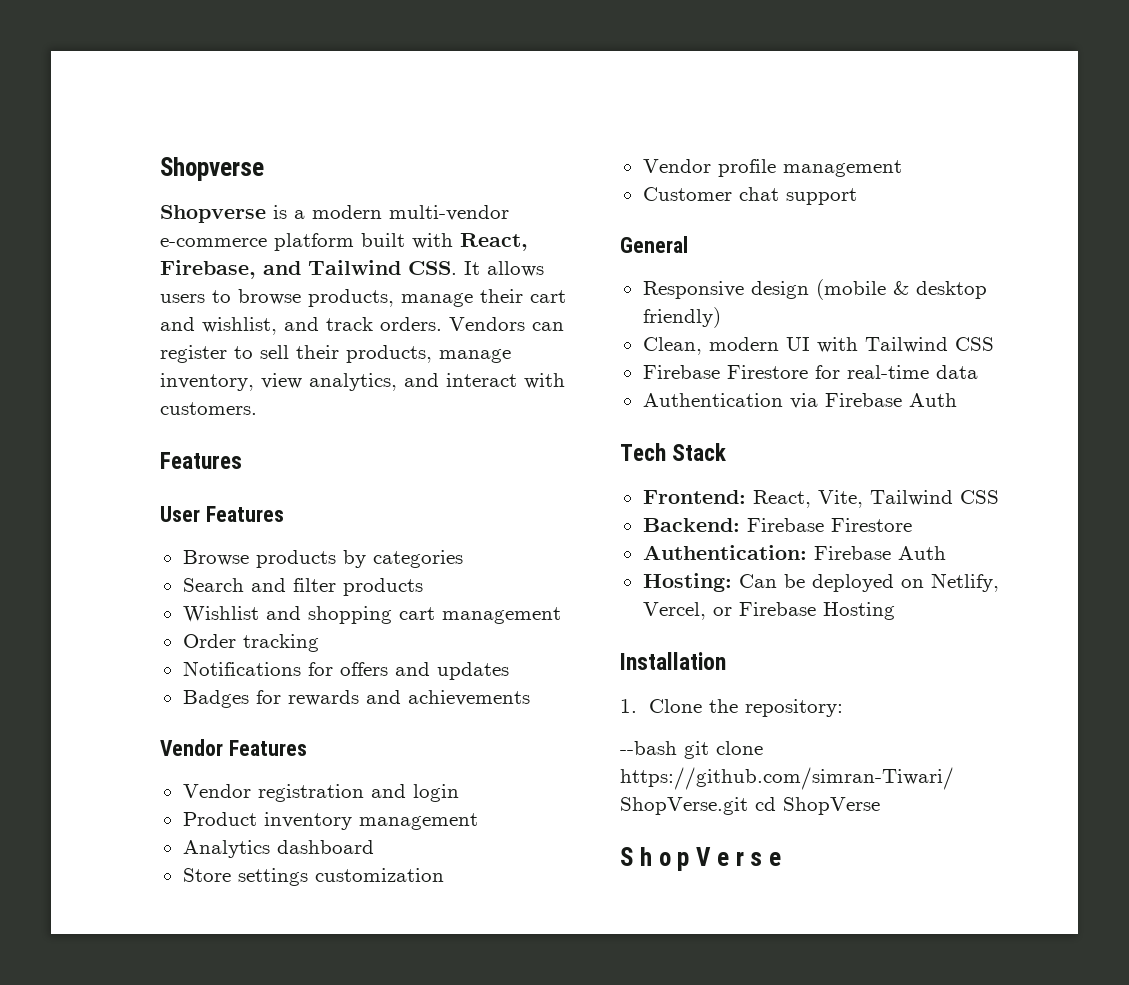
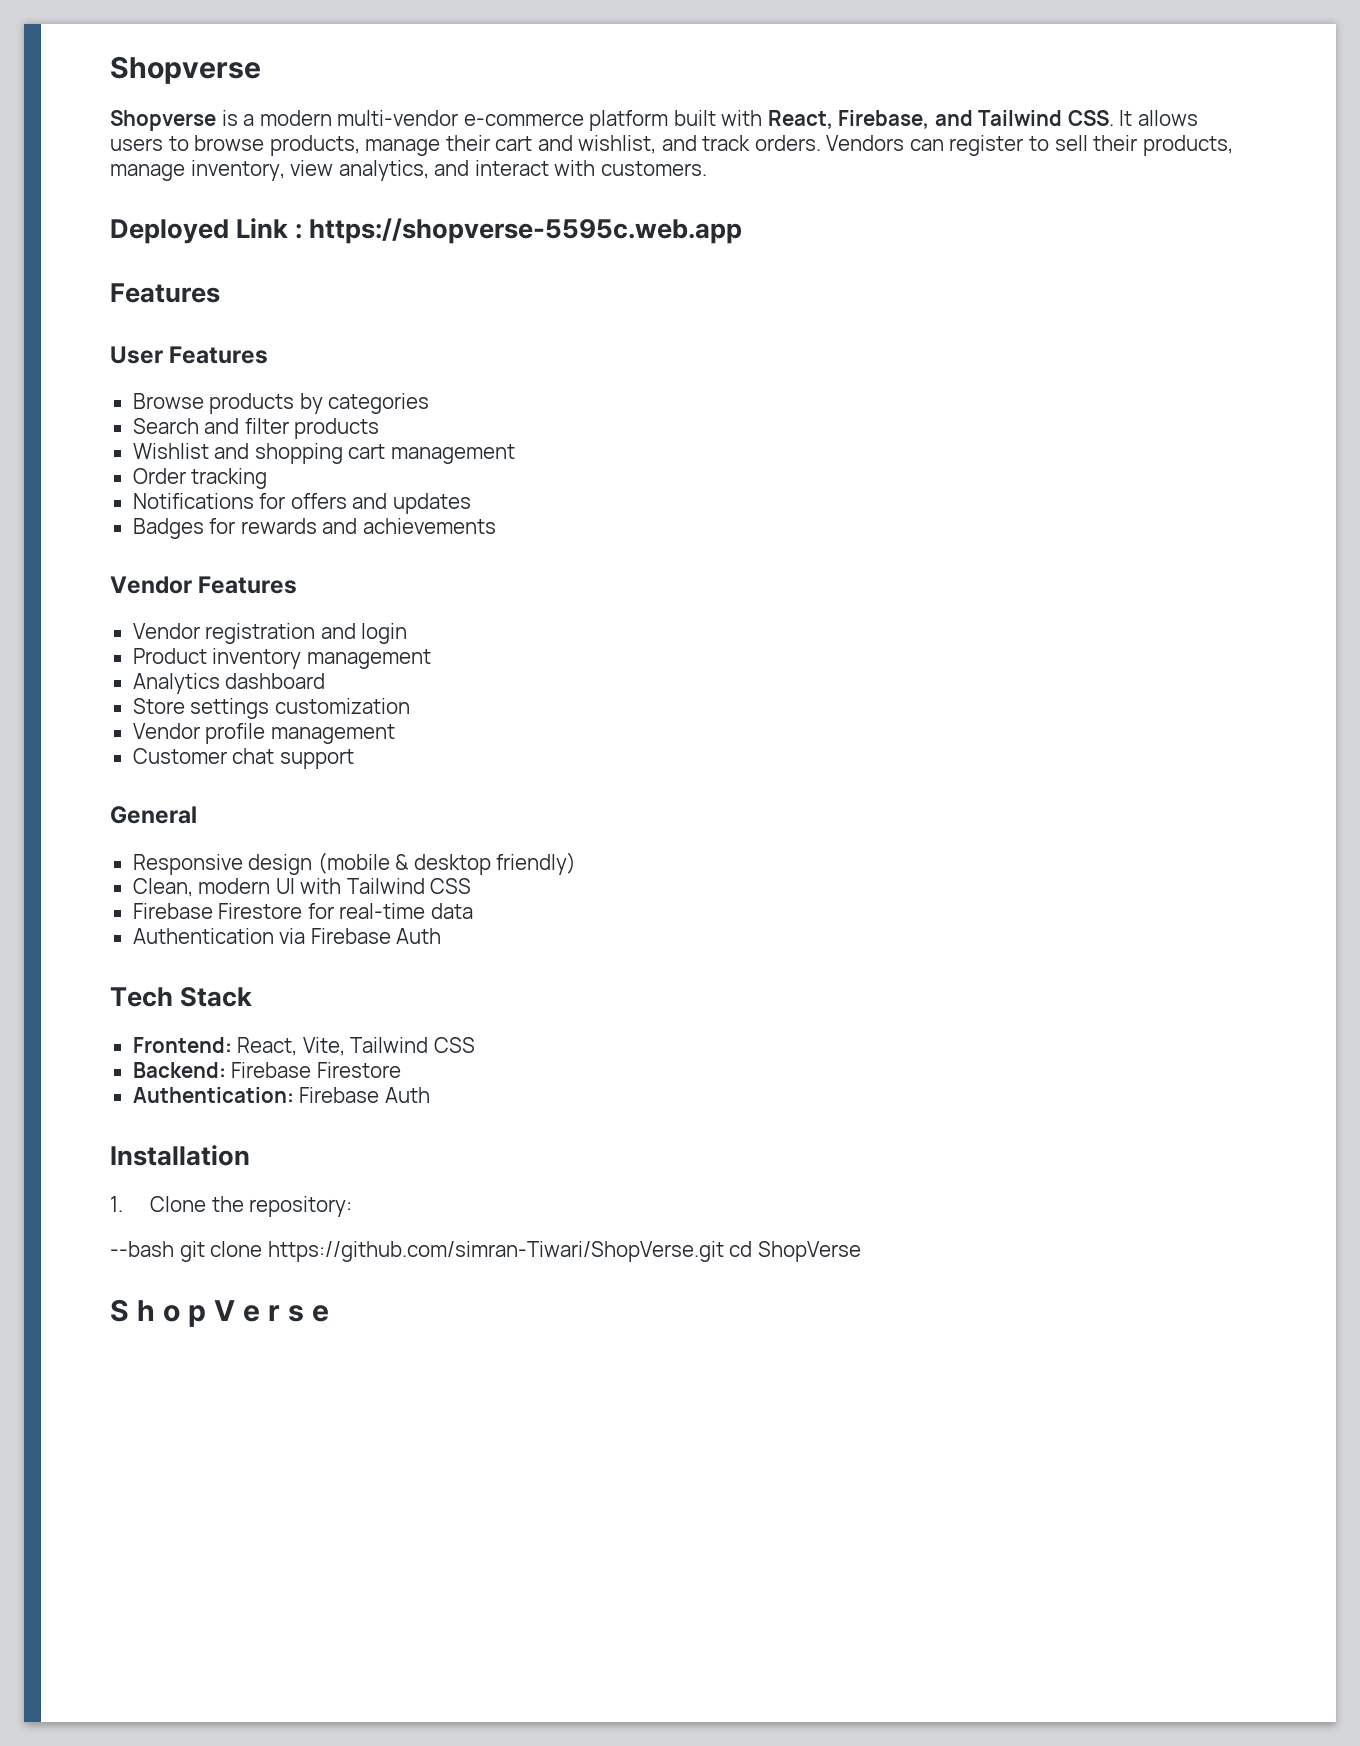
+ Deployed Link : https://shopverse-5595c.web.app
- Hosting: Can be deployed on Netlify, Vercel, or Firebase Hosting

